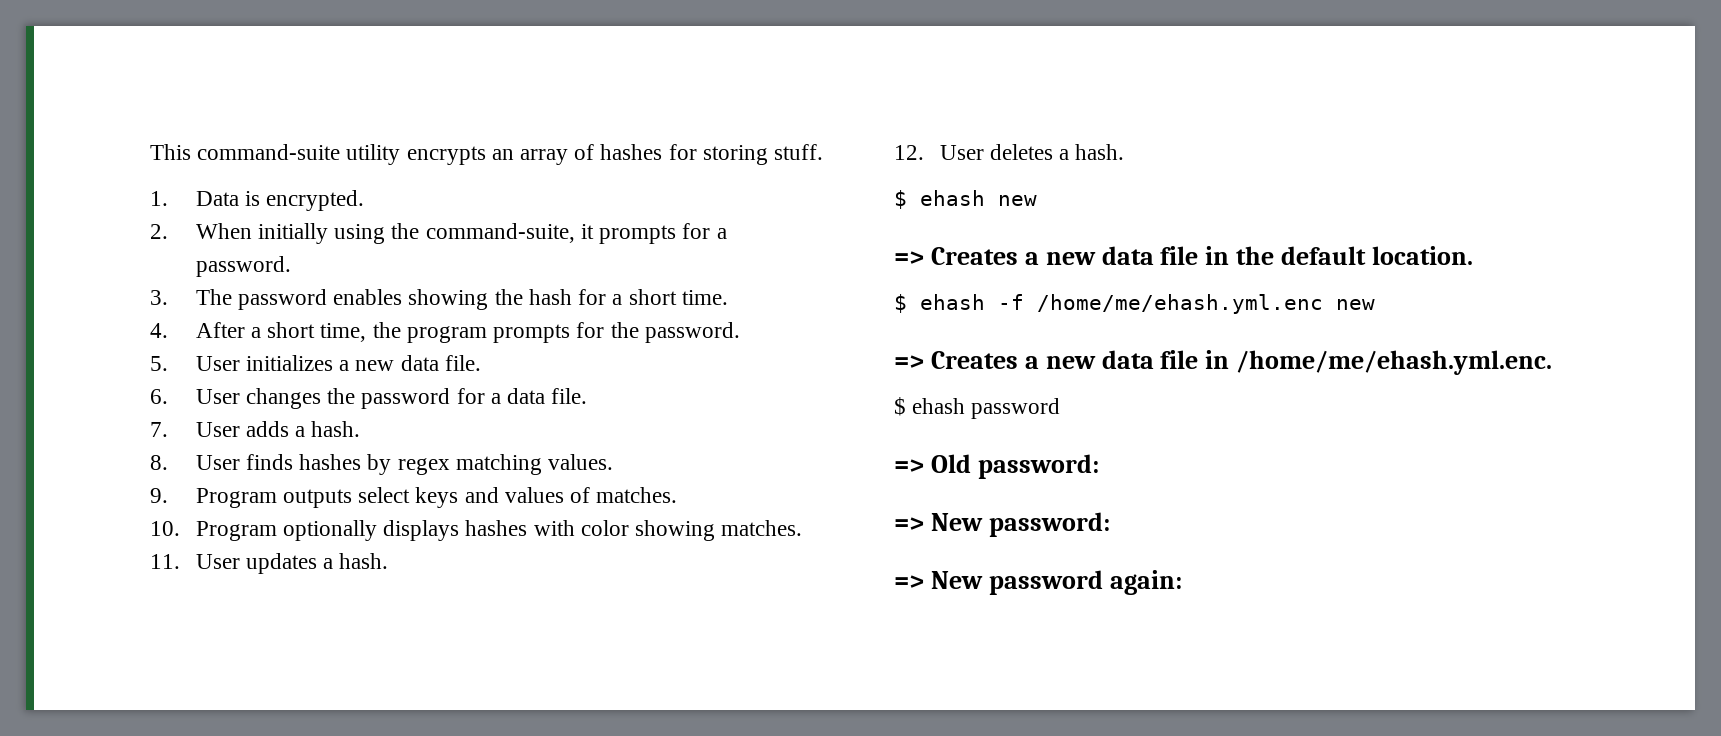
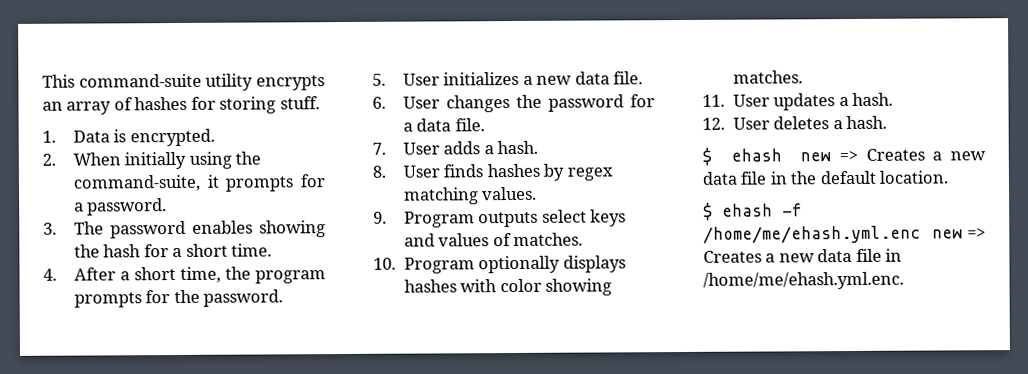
- $ ehash new
- => Creates a new data file in the default location.
+ $ ehash new => Creates a new data file in the default location.
- $ ehash -f /home/me/ehash.yml.enc new
- => Creates a new data file in /home/me/ehash.yml.enc.
+ $ ehash -f /home/me/ehash.yml.enc new => Creates a new data file in /home/me/ehash.yml.enc.
- $ ehash password
- => Old password:
- => New password:
- => New password again:

